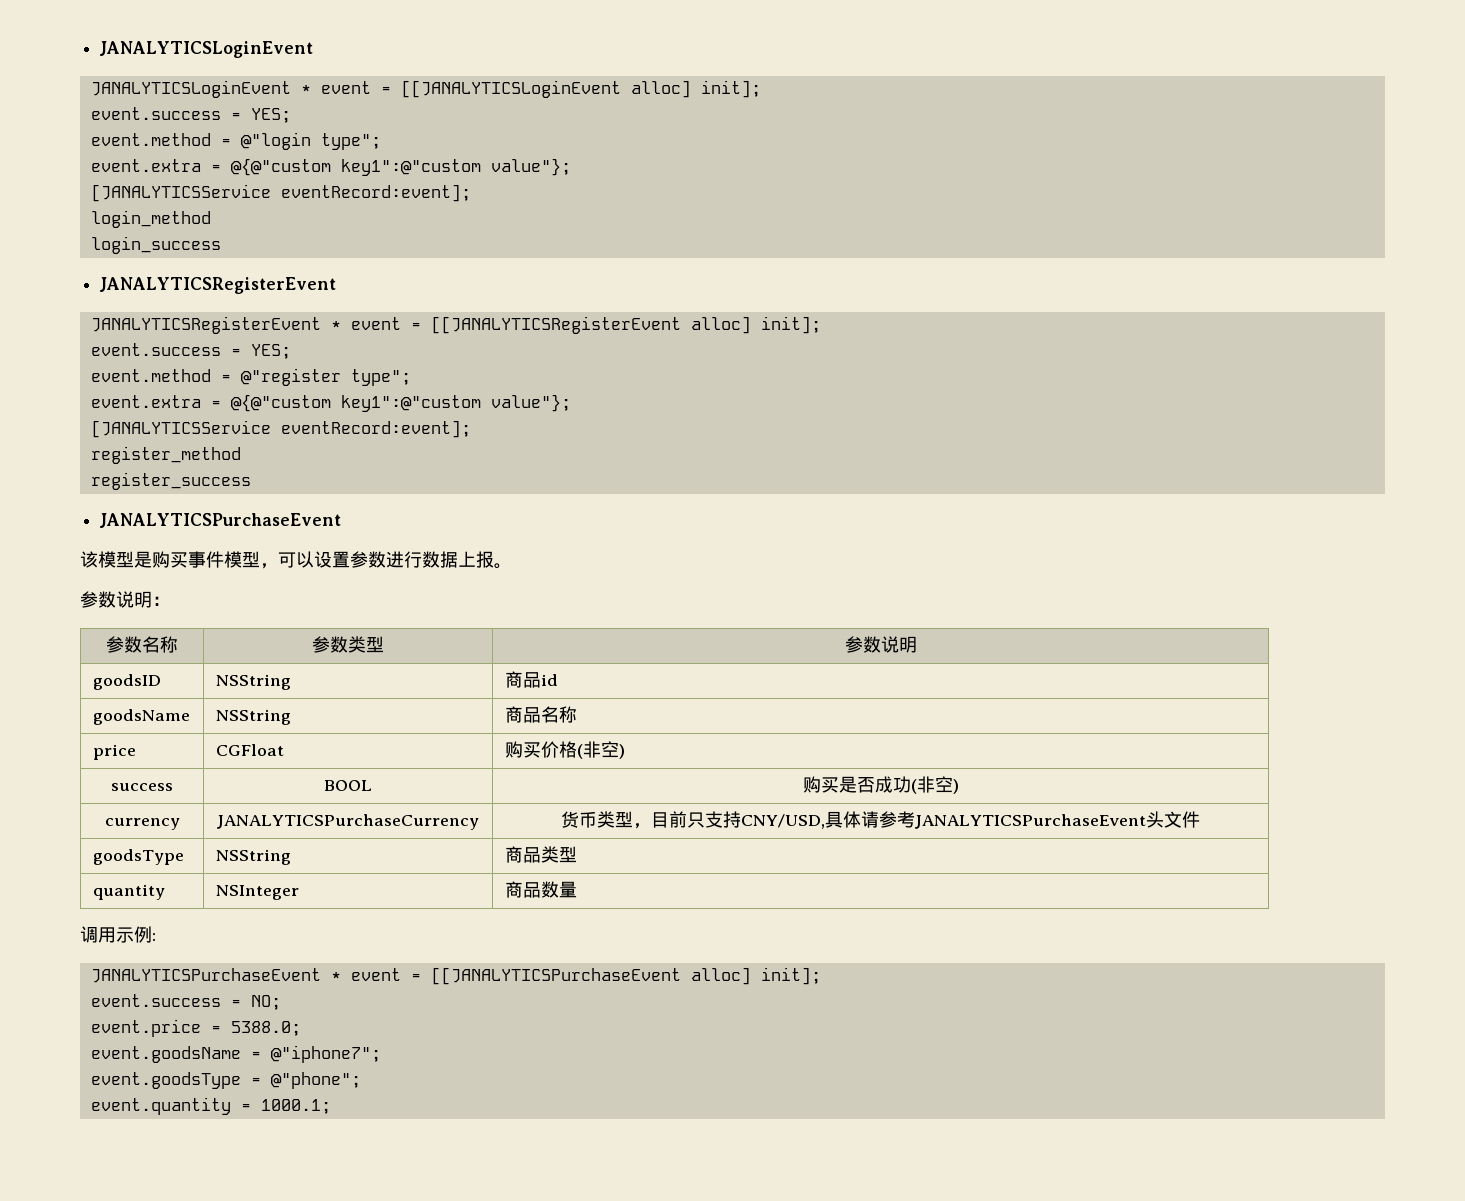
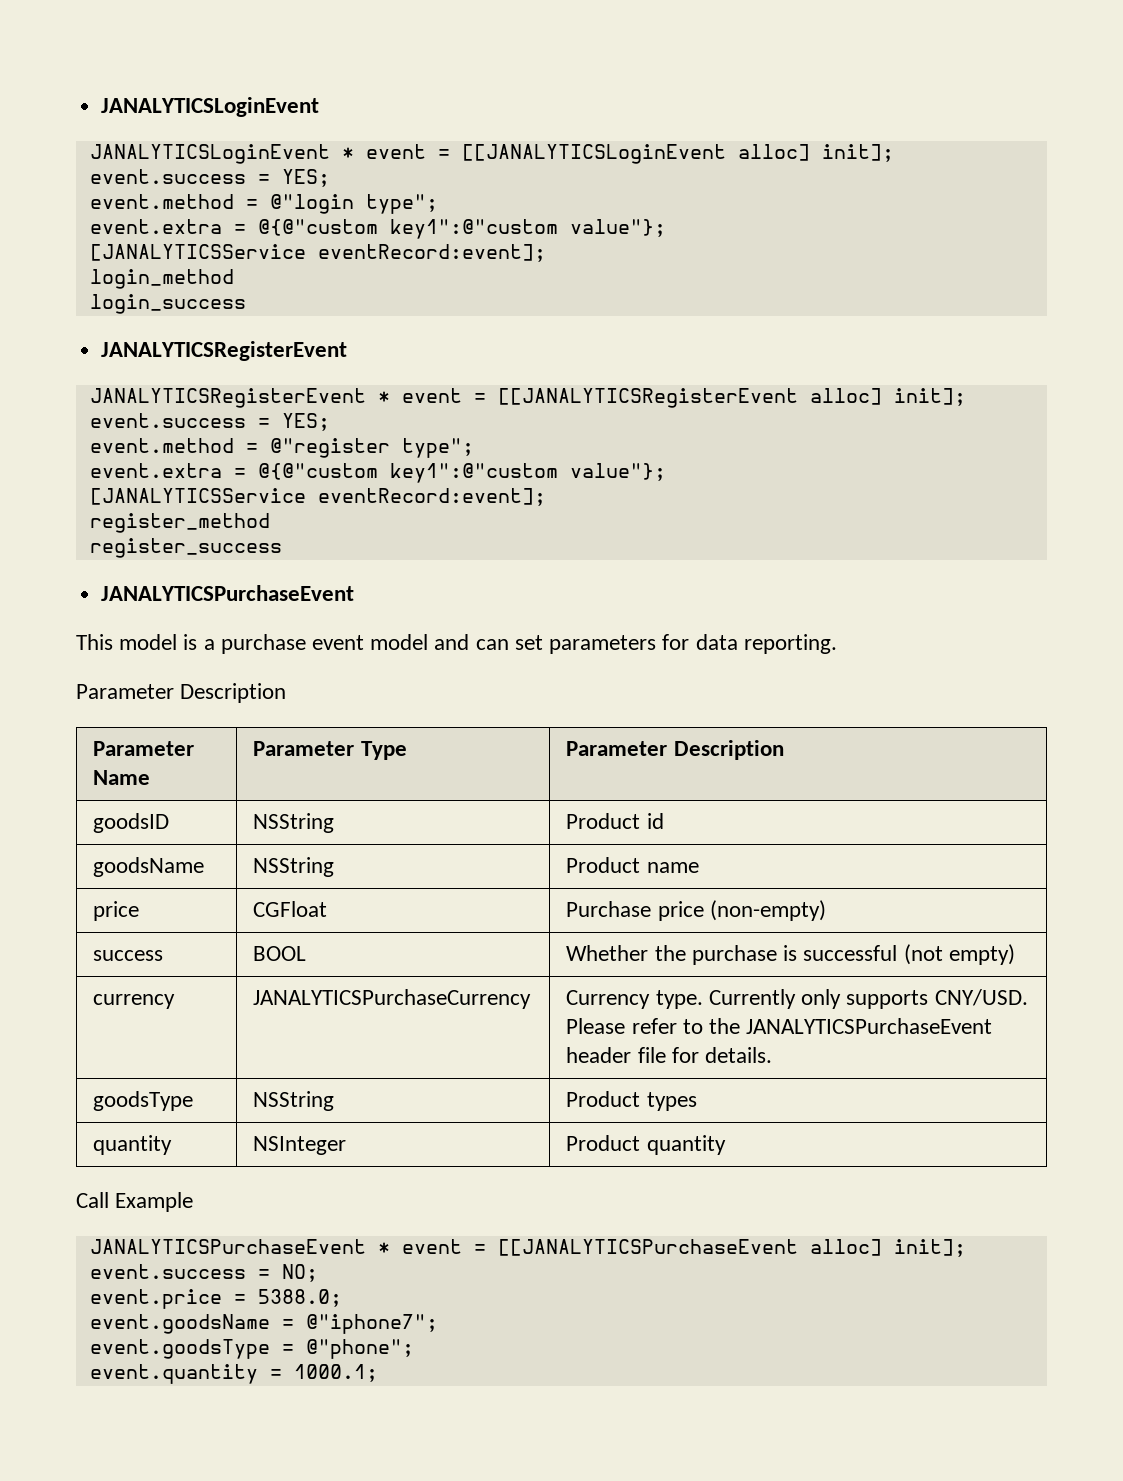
- 该模型是购买事件模型，可以设置参数进行数据上报。
- 参数说明：
- 参数名称 | 参数类型 | 参数说明
+ This model is a purchase event model and can set parameters for data reporting.
+ Parameter Description
+ Parameter Name | Parameter Type | Parameter Description
- goodsID | NSString | 商品id
+ goodsID | NSString | Product id
- goodsName | NSString | 商品名称
+ goodsName | NSString | Product name
- price | CGFloat | 购买价格(非空)
- success | BOOL | 购买是否成功(非空)
- currency | JANALYTICSPurchaseCurrency | 货币类型，目前只支持CNY/USD,具体请参考JANALYTICSPurchaseEvent头文件
+ price | CGFloat | Purchase price (non-empty)
+ success | BOOL | Whether the purchase is successful (not empty)
+ currency | JANALYTICSPurchaseCurrency | Currency type. Currently only supports CNY/USD. Please refer to the JANALYTICSPurchaseEvent header file for details.
- goodsType | NSString | 商品类型
+ goodsType | NSString | Product types
- quantity | NSInteger | 商品数量
- 调用示例:
+ quantity | NSInteger | Product quantity
+ Call Example

